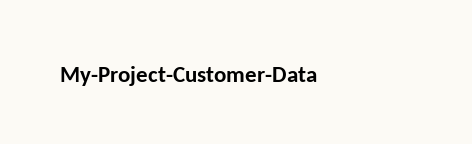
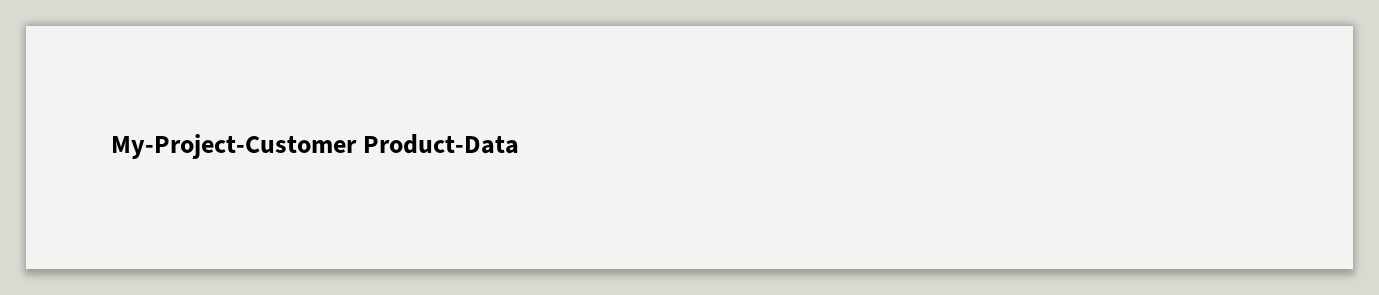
- My-Project-Customer-Data
+ My-Project-Customer Product-Data

